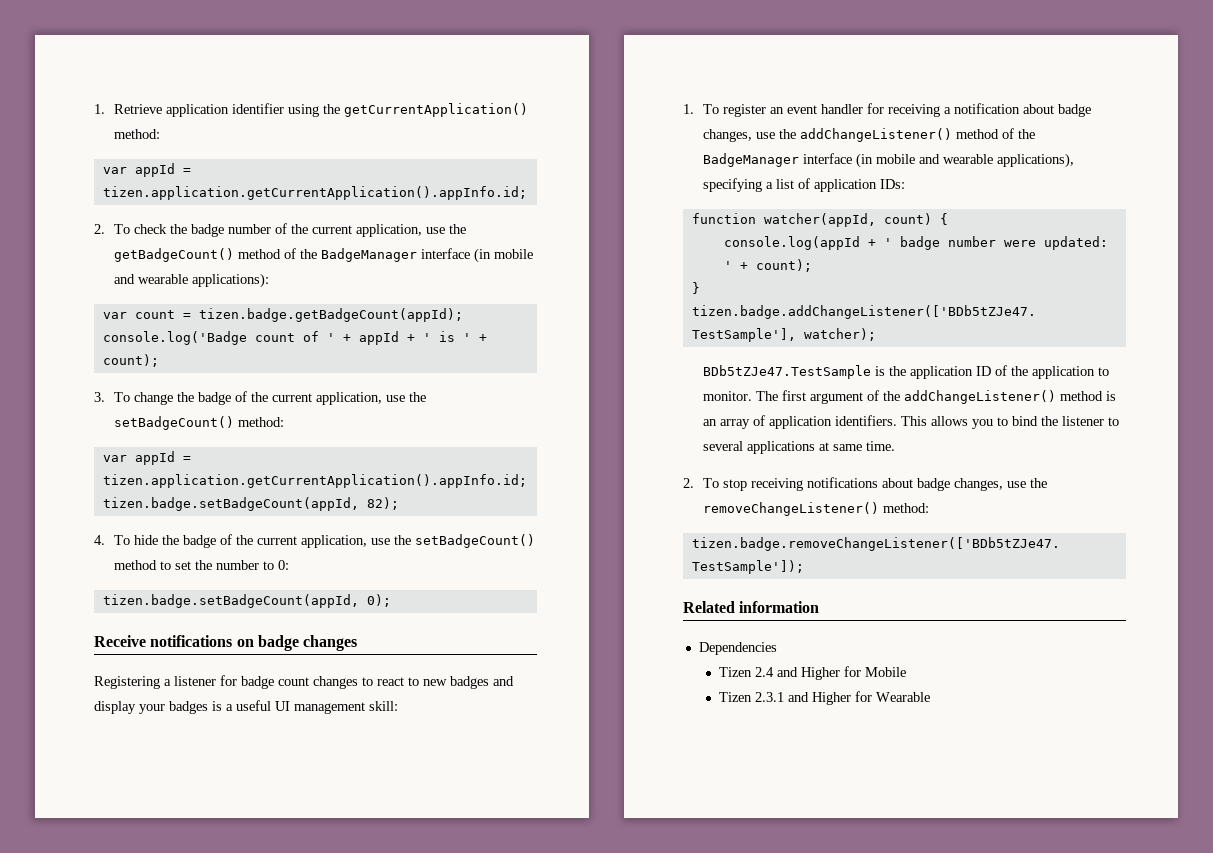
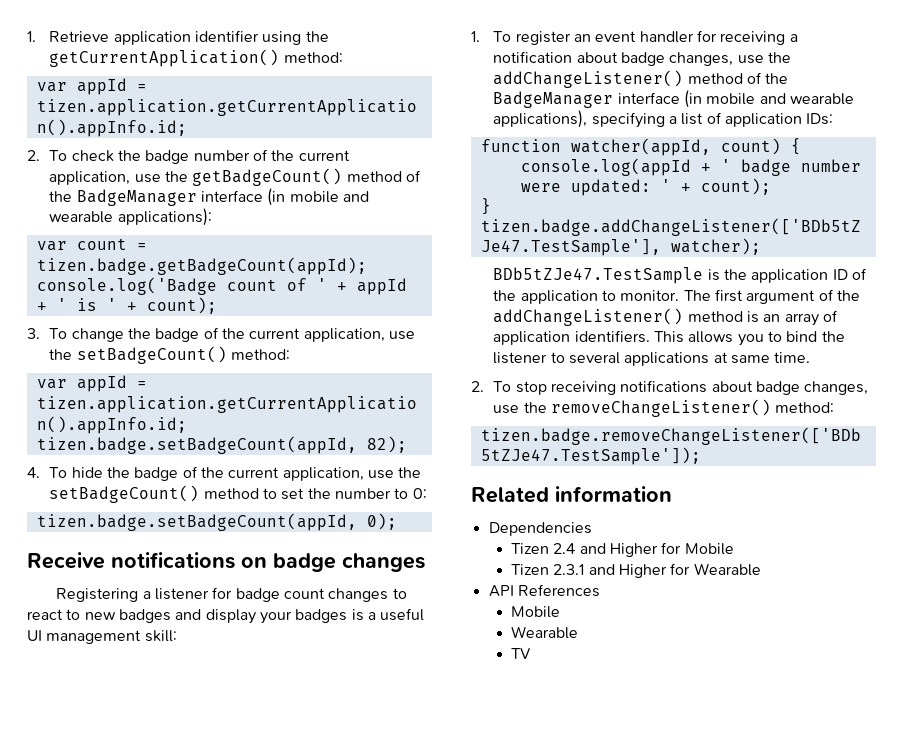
+ API References
+ Mobile
+ Wearable
+ TV

